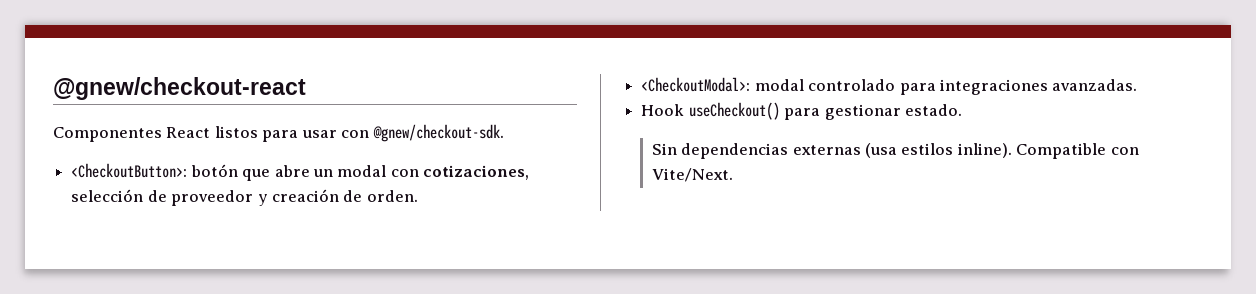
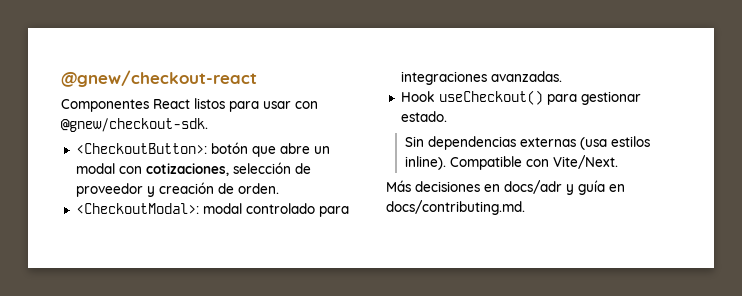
+ Más decisiones en docs/adr y guía en docs/contributing.md.

